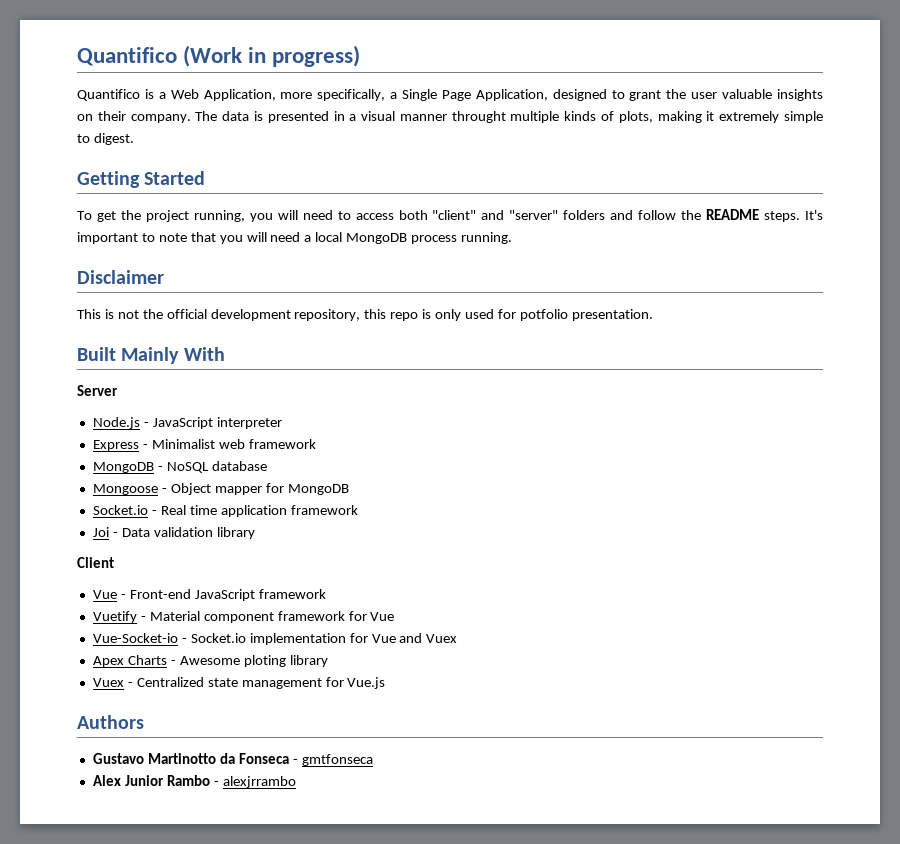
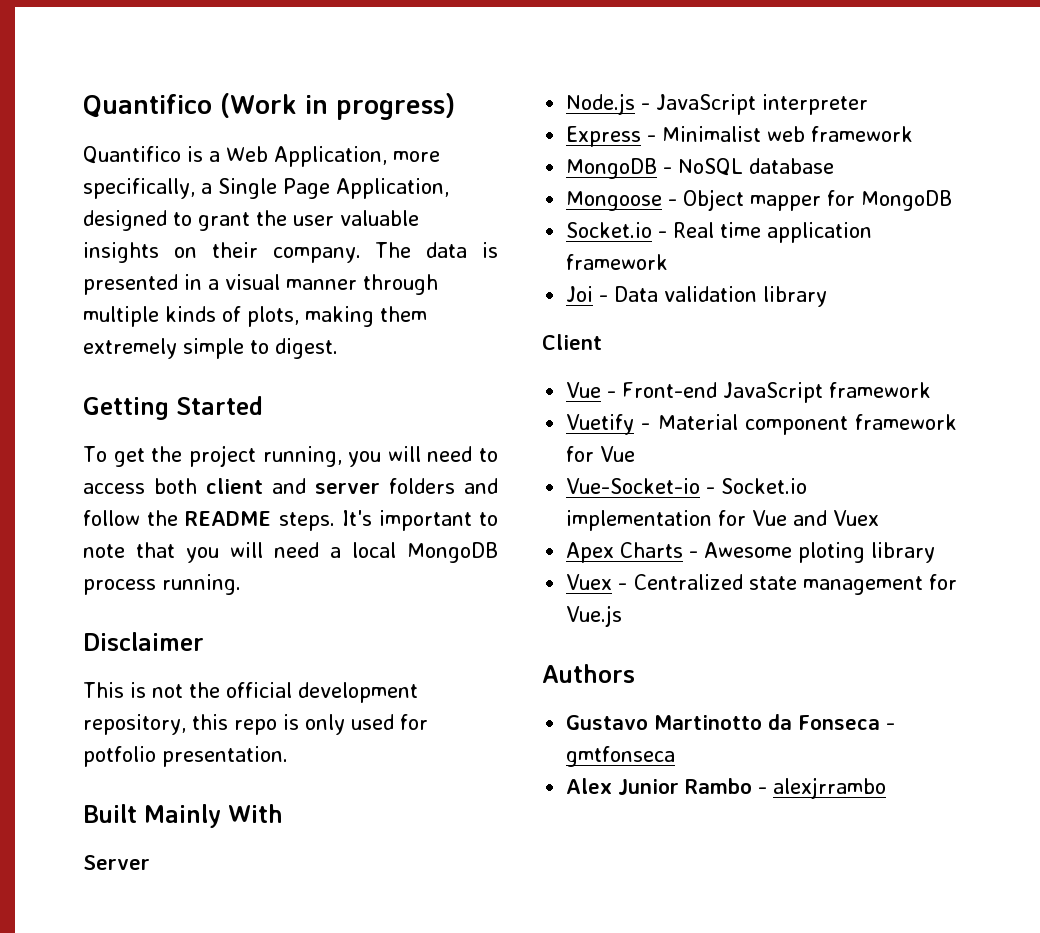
- The data is presented in a visual manner throught multiple kinds of plots, making it extremely simple to digest.
+ The data is presented in a visual manner through multiple kinds of plots, making them extremely simple to digest.
- To get the project running, you will need to access both "client" and "server" folders and follow the README steps.
+ To get the project running, you will need to access both client and server folders and follow the README steps.

